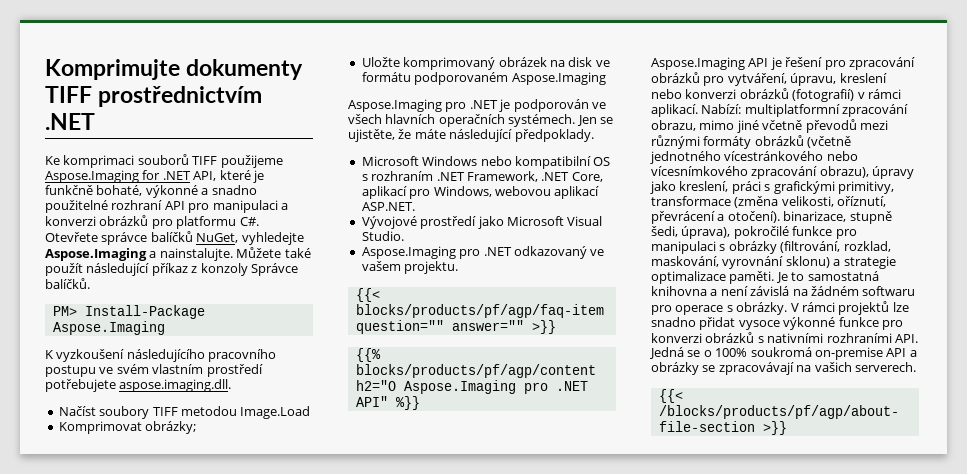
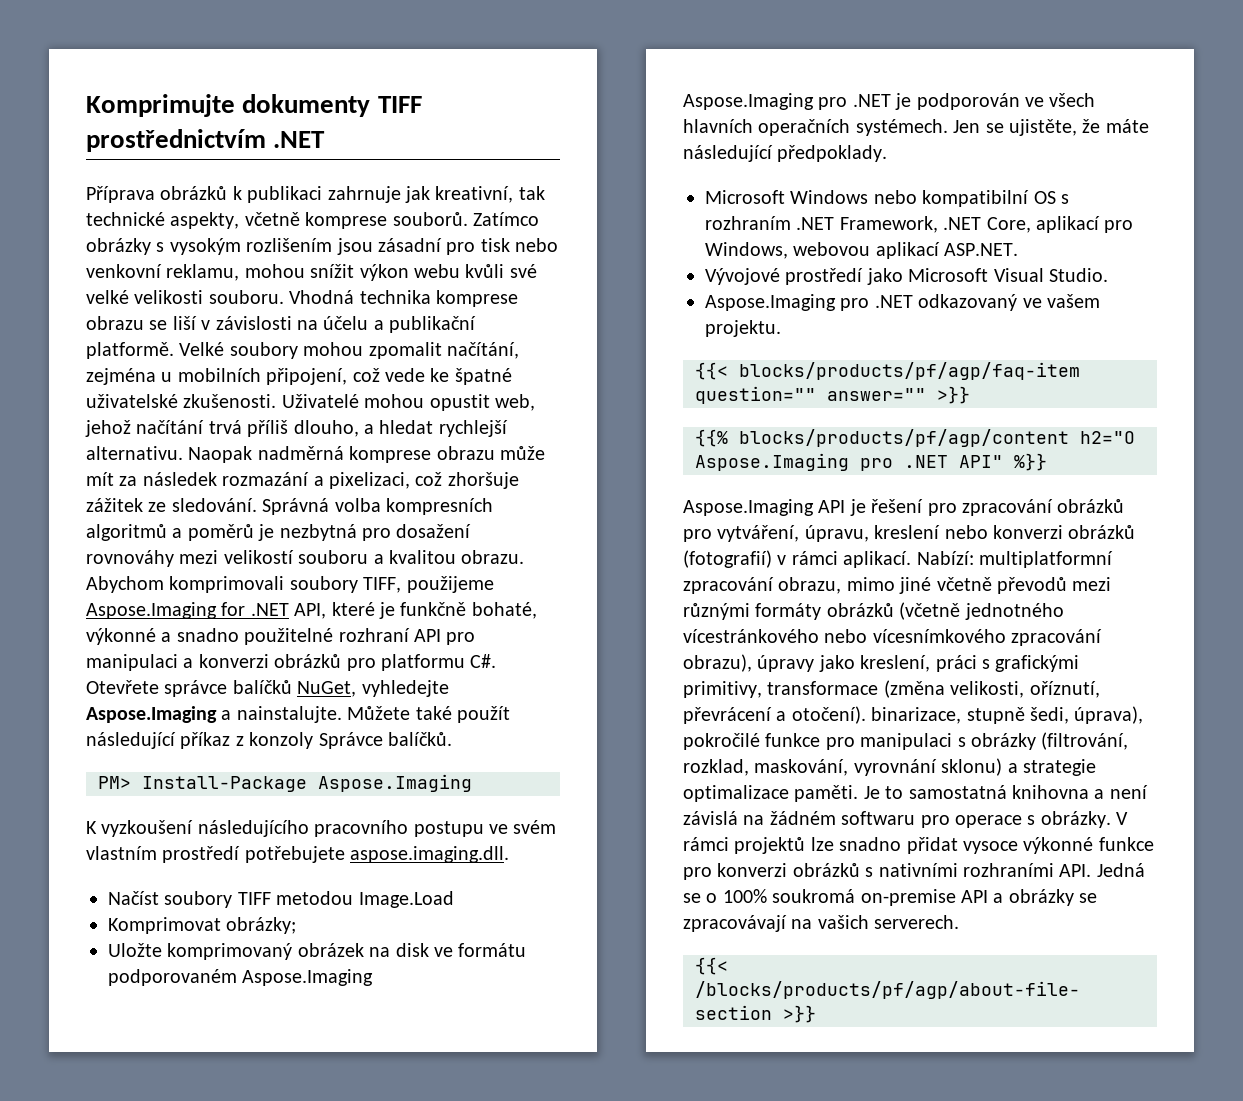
- Ke komprimaci souborů TIFF použijeme Aspose.Imaging for .NET API, které je funkčně bohaté, výkonné a snadno použitelné rozhraní API pro manipulaci a konverzi obrázků pro platformu C#. Otevřete správce balíčků NuGet, vyhledejte Aspose.Imaging a nainstalujte.
+ Příprava obrázků k publikaci zahrnuje jak kreativní, tak technické aspekty, včetně komprese souborů. Zatímco obrázky s vysokým rozlišením jsou zásadní pro tisk nebo venkovní reklamu, mohou snížit výkon webu kvůli své velké velikosti souboru. Vhodná technika komprese obrazu se liší v závislosti na účelu a publikační platformě. Velké soubory mohou zpomalit načítání, zejména u mobilních připojení, což vede ke špatné uživatelské zkušenosti. Uživatelé mohou opustit web, jehož načítání trvá příliš dlouho, a hledat rychlejší alternativu. Naopak nadměrná komprese obrazu může mít za následek rozmazání a pixelizaci, což zhoršuje zážitek ze sledování. Správná volba kompresních algoritmů a poměrů je nezbytná pro dosažení rovnováhy mezi velikostí souboru a kvalitou obrazu. Abychom komprimovali soubory TIFF, použijeme Aspose.Imaging for .NET API, které je funkčně bohaté, výkonné a snadno použitelné rozhraní API pro manipulaci a konverzi obrázků pro platformu C#. Otevřete správce balíčků NuGet, vyhledejte Aspose.Imaging a nainstalujte.

